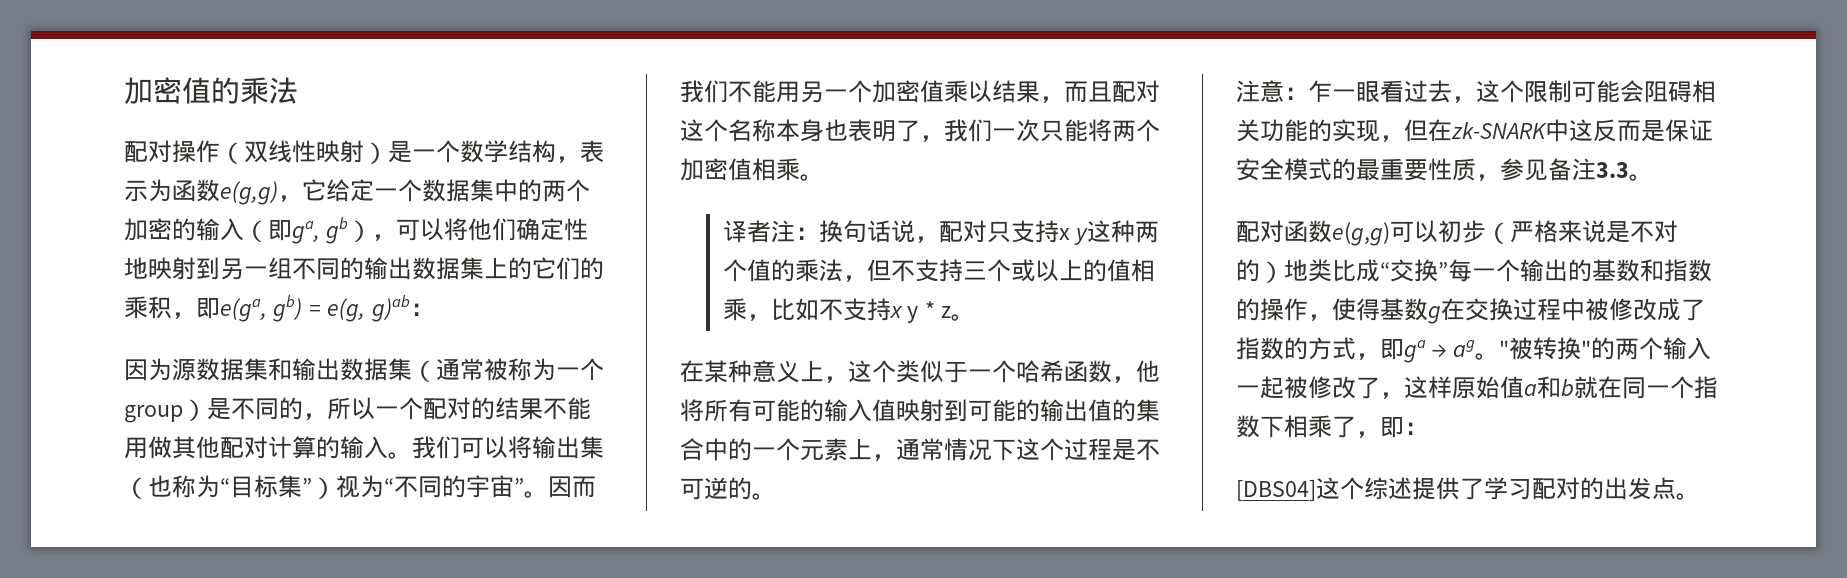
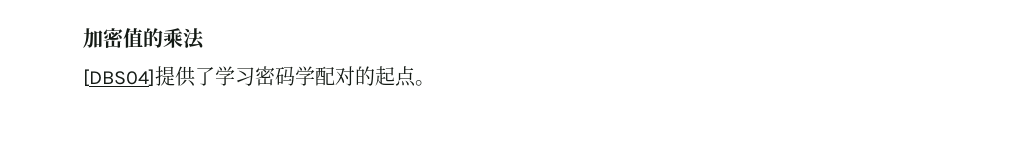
- 配对操作（双线性映射）是一个数学结构，表示为函数e(g,g)，它给定一个数据集中的两个加密的输入（即ga, gb），可以将他们确定性地映射到另一组不同的输出数据集上的它们的乘积，即e(ga, gb) = e(g, g)ab：
- 因为源数据集和输出数据集（通常被称为一个group）是不同的，所以一个配对的结果不能用做其他配对计算的输入。我们可以将输出集（也称为“目标集”）视为“不同的宇宙”。因而我们不能用另一个加密值乘以结果，而且配对这个名称本身也表明了，我们一次只能将两个加密值相乘。
- 译者注：换句话说，配对只支持x y这种两个值的乘法，但不支持三个或以上的值相乘，比如不支持x y * z。
- 在某种意义上，这个类似于一个哈希函数，他将所有可能的输入值映射到可能的输出值的集合中的一个元素上，通常情况下这个过程是不可逆的。
- 注意：乍一眼看过去，这个限制可能会阻碍相关功能的实现，但在zk-SNARK中这反而是保证安全模式的最重要性质，参见备注3.3。
- 配对函数e(g,g)可以初步（严格来说是不对的）地类比成“交换”每一个输出的基数和指数的操作，使得基数g在交换过程中被修改成了指数的方式，即ga → ag。"被转换"的两个输入一起被修改了，这样原始值a和b就在同一个指数下相乘了，即：
- [DBS04]这个综述提供了学习配对的出发点。
+ [DBS04]提供了学习密码学配对的起点。

